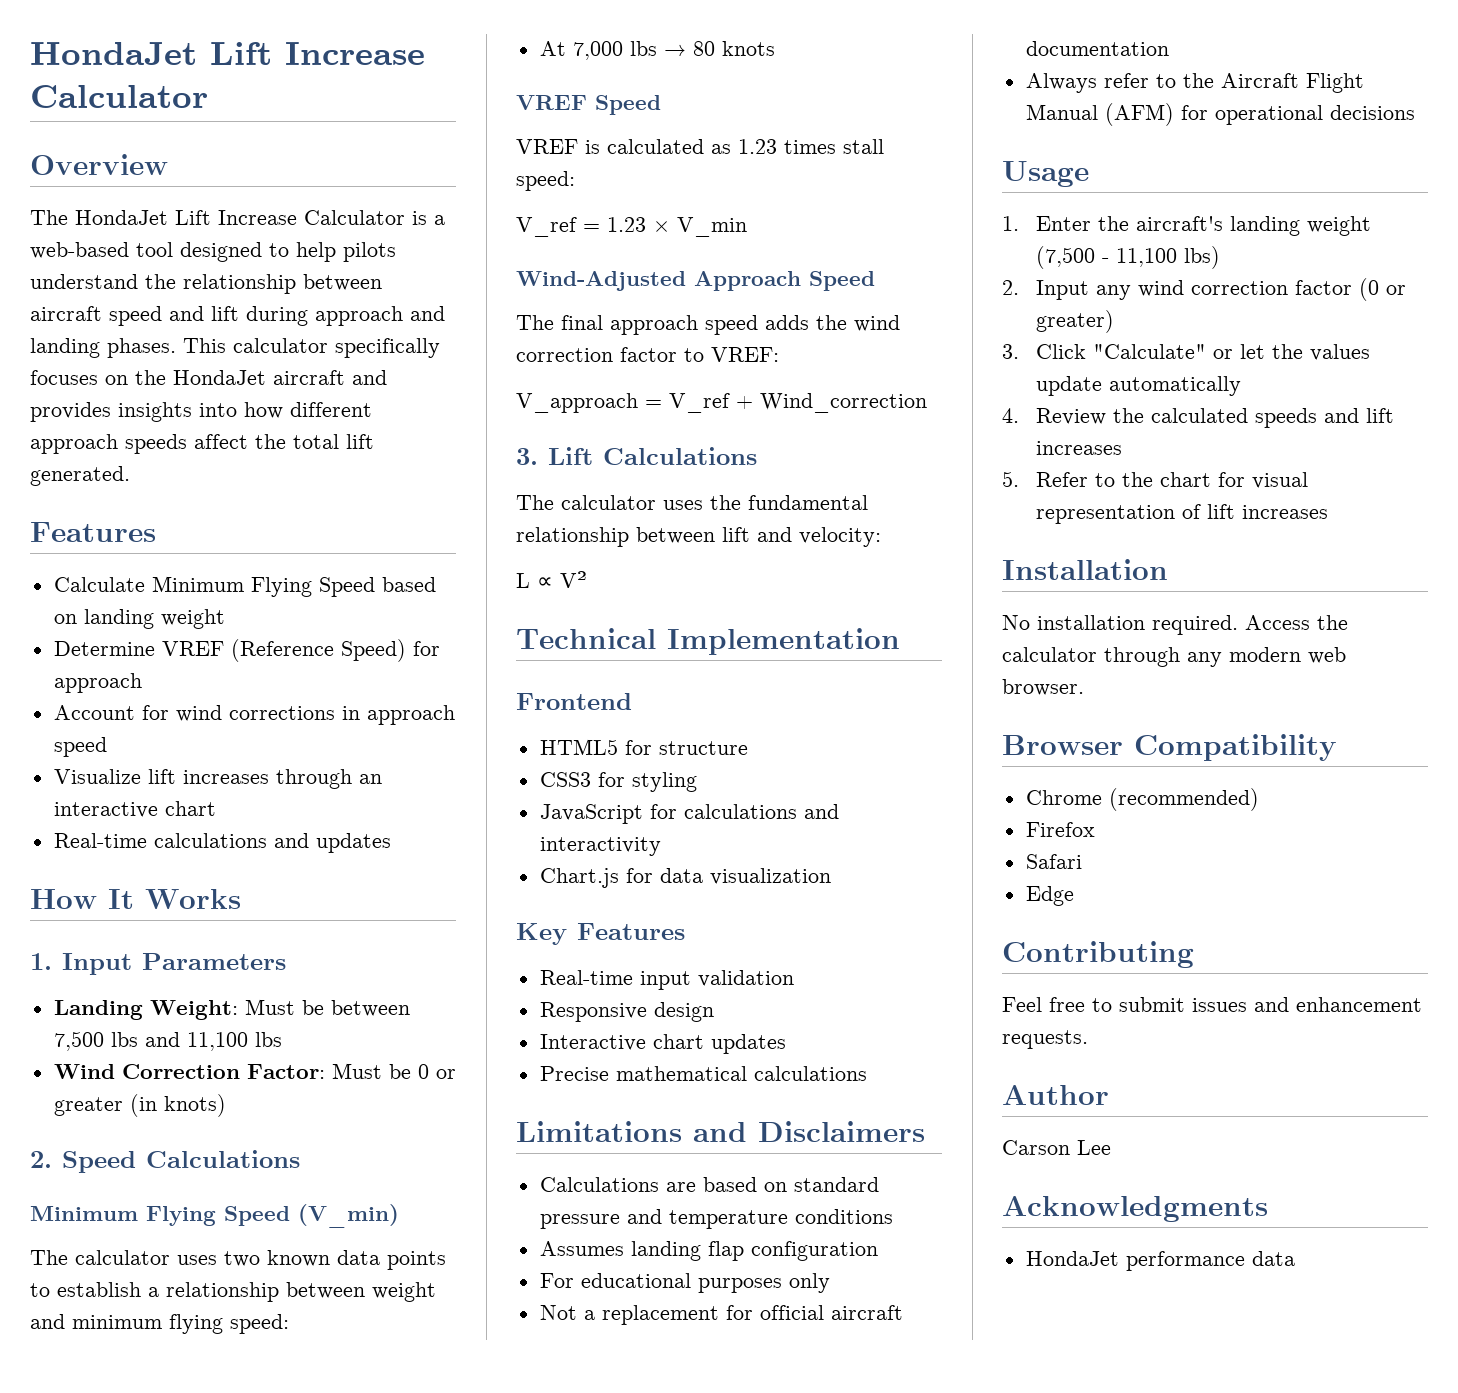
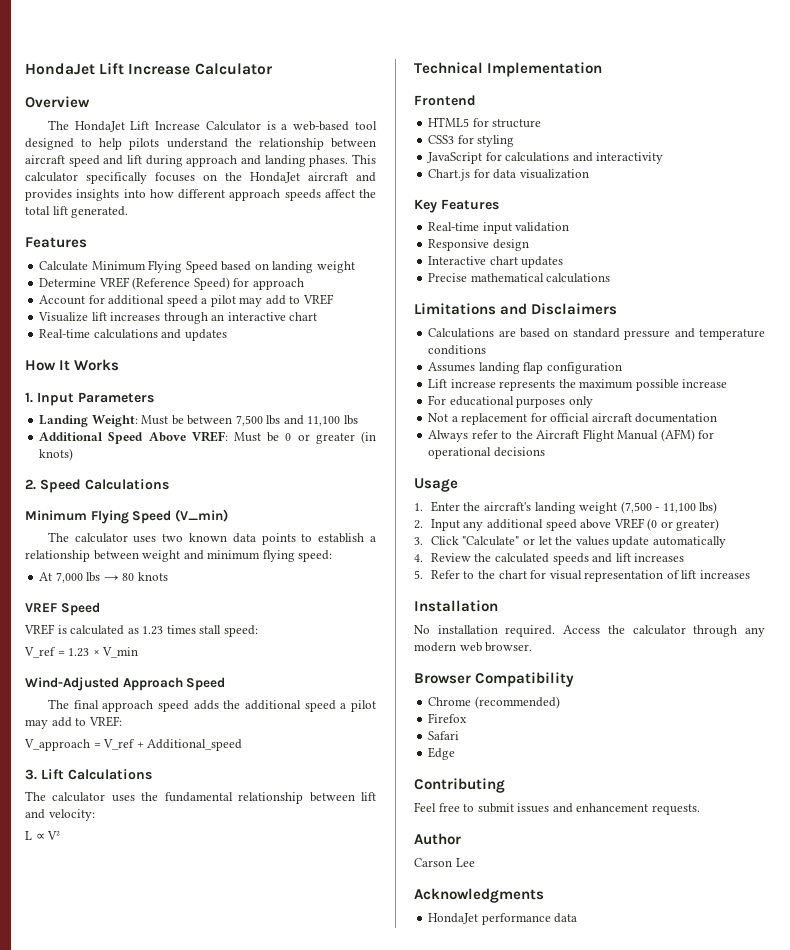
- Account for wind corrections in approach speed
+ Account for additional speed a pilot may add to VREF
- Wind Correction Factor: Must be 0 or greater (in knots)
+ Additional Speed Above VREF: Must be 0 or greater (in knots)
- The final approach speed adds the wind correction factor to VREF:
+ The final approach speed adds the additional speed a pilot may add to VREF:
- V_approach = V_ref + Wind_correction
+ V_approach = V_ref + Additional_speed
+ Lift increase represents the maximum possible increase
- 2. Input any wind correction factor (0 or greater)
+ 2. Input any additional speed above VREF (0 or greater)

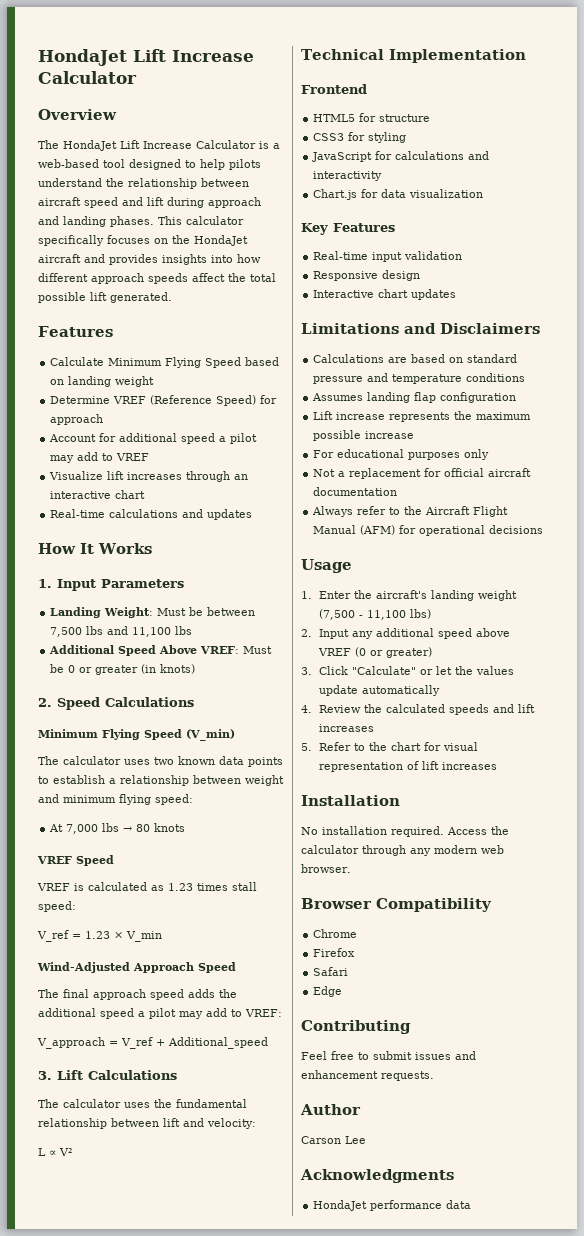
- This calculator specifically focuses on the HondaJet aircraft and provides insights into how different approach speeds affect the total lift generated.
+ This calculator specifically focuses on the HondaJet aircraft and provides insights into how different approach speeds affect the total possible lift generated.
- Precise mathematical calculations
- Chrome (recommended)
+ Chrome

